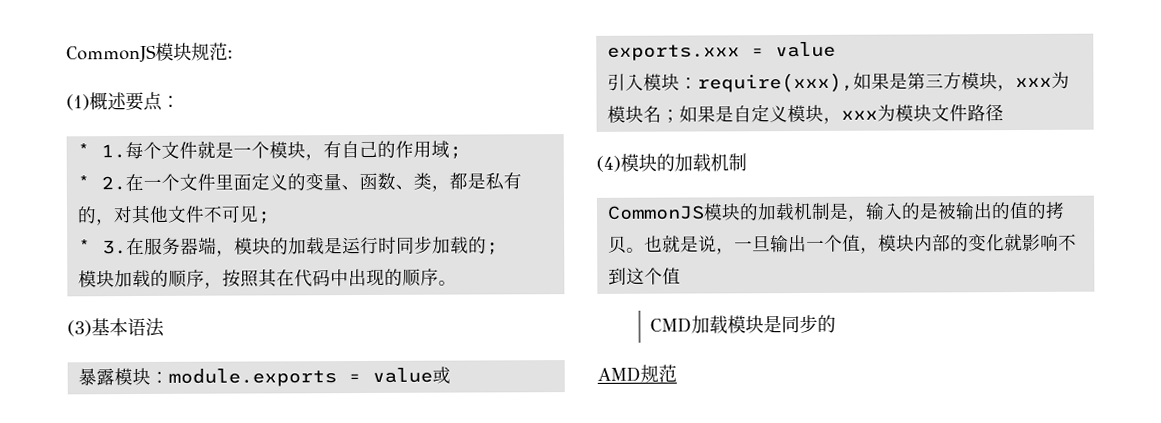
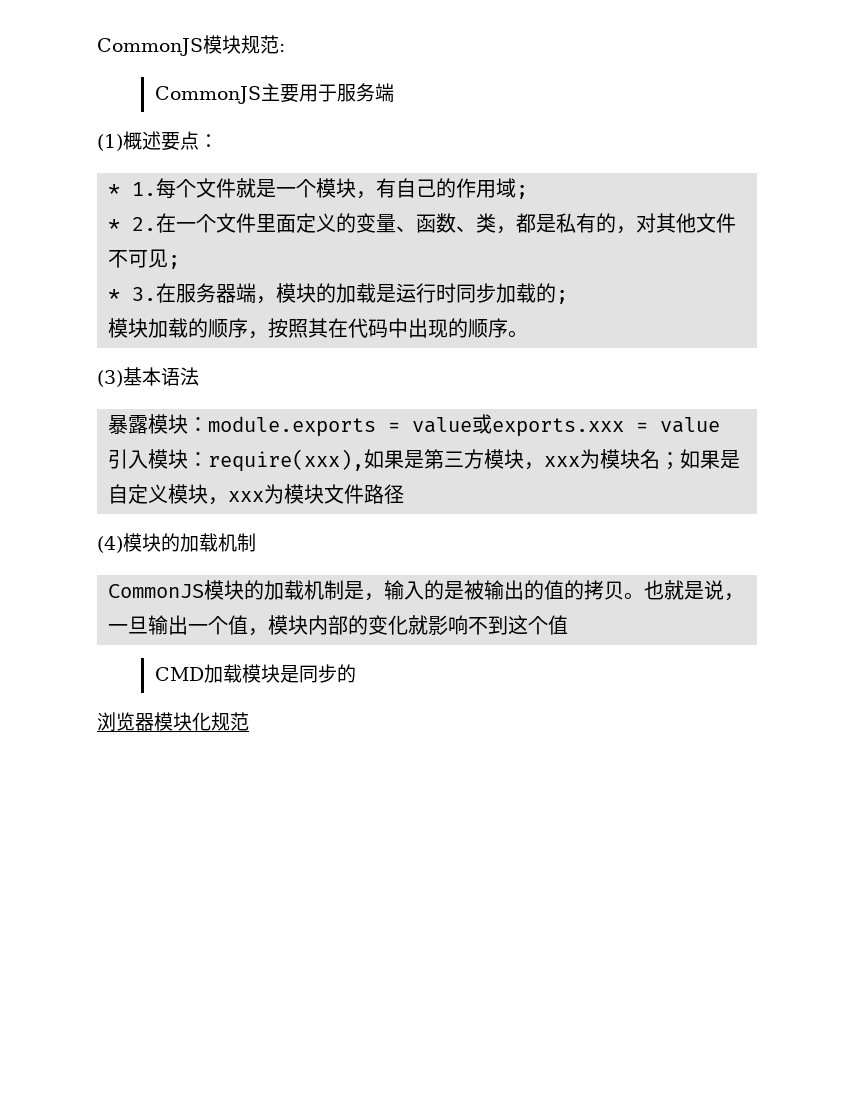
+ CommonJS主要用于服务端
- AMD规范
+ 浏览器模块化规范

